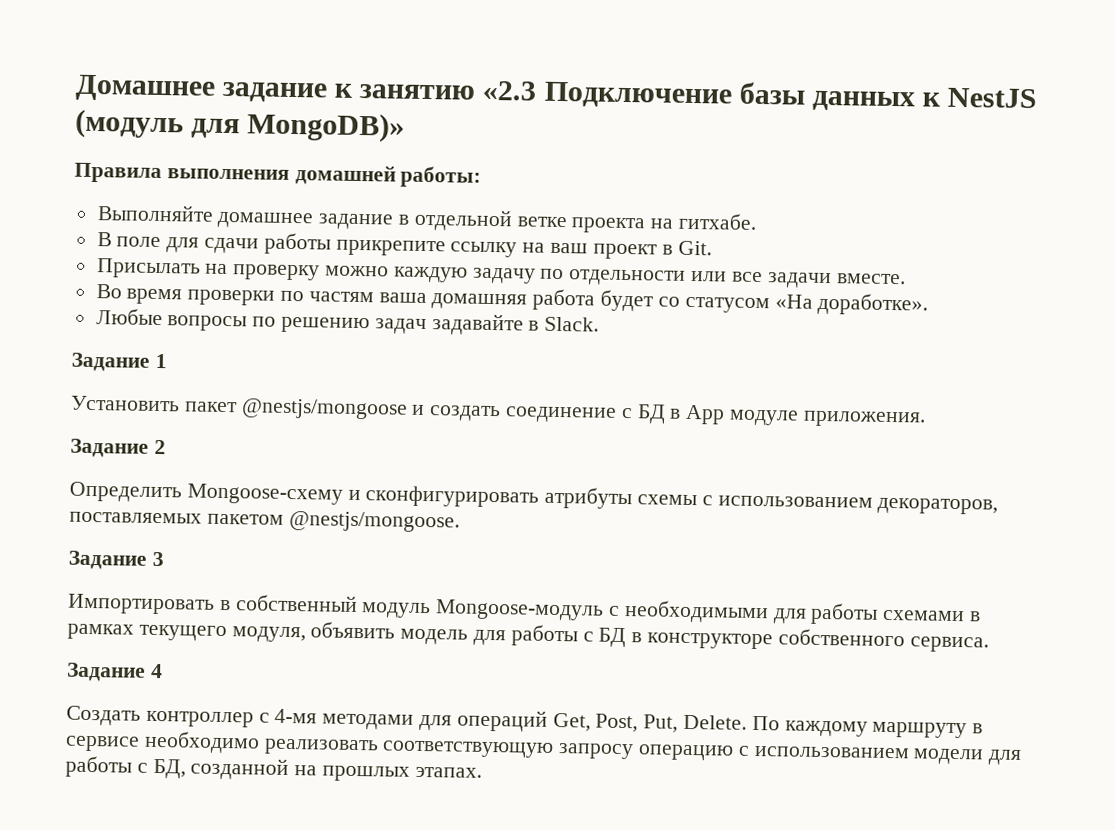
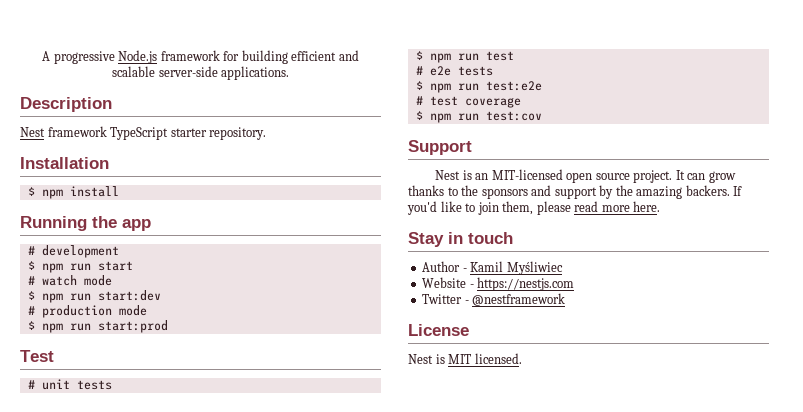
- Домашнее задание к занятию «2.3 Подключение базы данных к NestJS (модуль для MongoDB)»
- Правила выполнения домашней работы:
- Выполняйте домашнее задание в отдельной ветке проекта на гитхабе.
- В поле для сдачи работы прикрепите ссылку на ваш проект в Git.
- Присылать на проверку можно каждую задачу по отдельности или все задачи вместе.
- Во время проверки по частям ваша домашняя работа будет со статусом «На доработке».
- Любые вопросы по решению задач задавайте в Slack.
- Задание 1
- Установить пакет @nestjs/mongoose и создать соединение с БД в App модуле приложения.
- Задание 2
- Определить Mongoose-схему и сконфигурировать атрибуты схемы с использованием декораторов, поставляемых пакетом @nestjs/mongoose.
- Задание 3
- Импортировать в собственный модуль Mongoose-модуль с необходимыми для работы схемами в рамках текущего модуля, объявить модель для работы с БД в конструкторе собственного сервиса.
- Задание 4
- Создать контроллер с 4-мя методами для операций Get, Post, Put, Delete. По каждому маршруту в сервисе необходимо реализовать соответствующую запросу операцию с использованием модели для работы с БД, созданной на прошлых этапах.
+ A progressive Node.js framework for building efficient and scalable server-side applications.
+ Description
+ Nest framework TypeScript starter repository.
+ Installation
+ $ npm install
+ Running the app
+ # development
+ $ npm run start
+ # watch mode
+ $ npm run start:dev
+ # production mode
+ $ npm run start:prod
+ Test
+ # unit tests
+ $ npm run test
+ # e2e tests
+ $ npm run test:e2e
+ # test coverage
+ $ npm run test:cov
+ Support
+ Nest is an MIT-licensed open source project. It can grow thanks to the sponsors and support by the amazing backers. If you'd like to join them, please read more here.
+ Stay in touch
+ Author - Kamil Myśliwiec
+ Website - https://nestjs.com
+ Twitter - @nestframework
+ License
+ Nest is MIT licensed.

